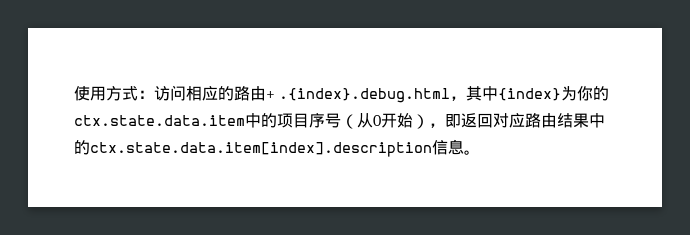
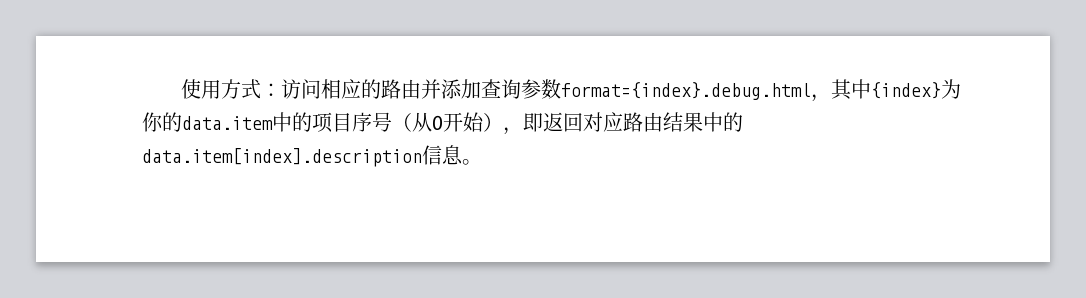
- 使用方式：访问相应的路由+ .{index}.debug.html，其中{index}为你的ctx.state.data.item中的项目序号（从0开始），即返回对应路由结果中的ctx.state.data.item[index].description信息。
+ 使用方式：访问相应的路由并添加查询参数format={index}.debug.html，其中{index}为你的data.item中的项目序号（从0开始），即返回对应路由结果中的data.item[index].description信息。

